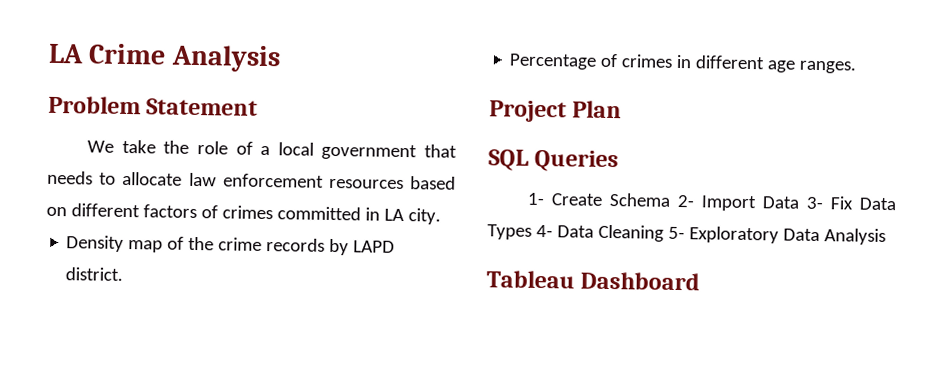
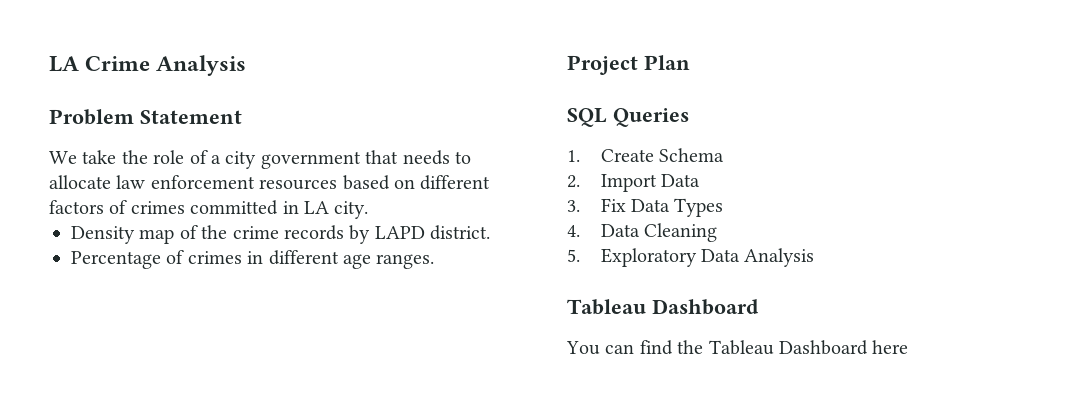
- We take the role of a local government that needs to allocate law enforcement resources based on different factors of crimes committed in LA city.
+ We take the role of a city government that needs to allocate law enforcement resources based on different factors of crimes committed in LA city.
- 1- Create Schema 2- Import Data 3- Fix Data Types 4- Data Cleaning 5- Exploratory Data Analysis
+ 1. Create Schema
+ 2. Import Data
+ 3. Fix Data Types
+ 4. Data Cleaning
+ 5. Exploratory Data Analysis
+ You can find the Tableau Dashboard here

